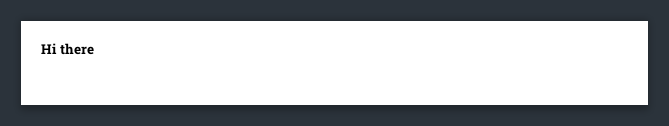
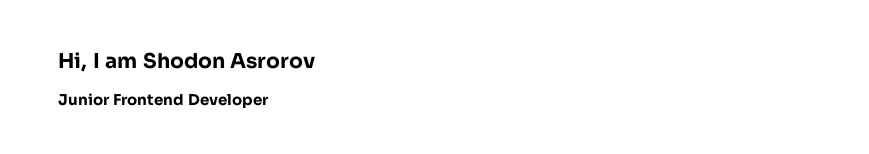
- Hi there
+ Hi, I am Shodon Asrorov
+ Junior Frontend Developer

